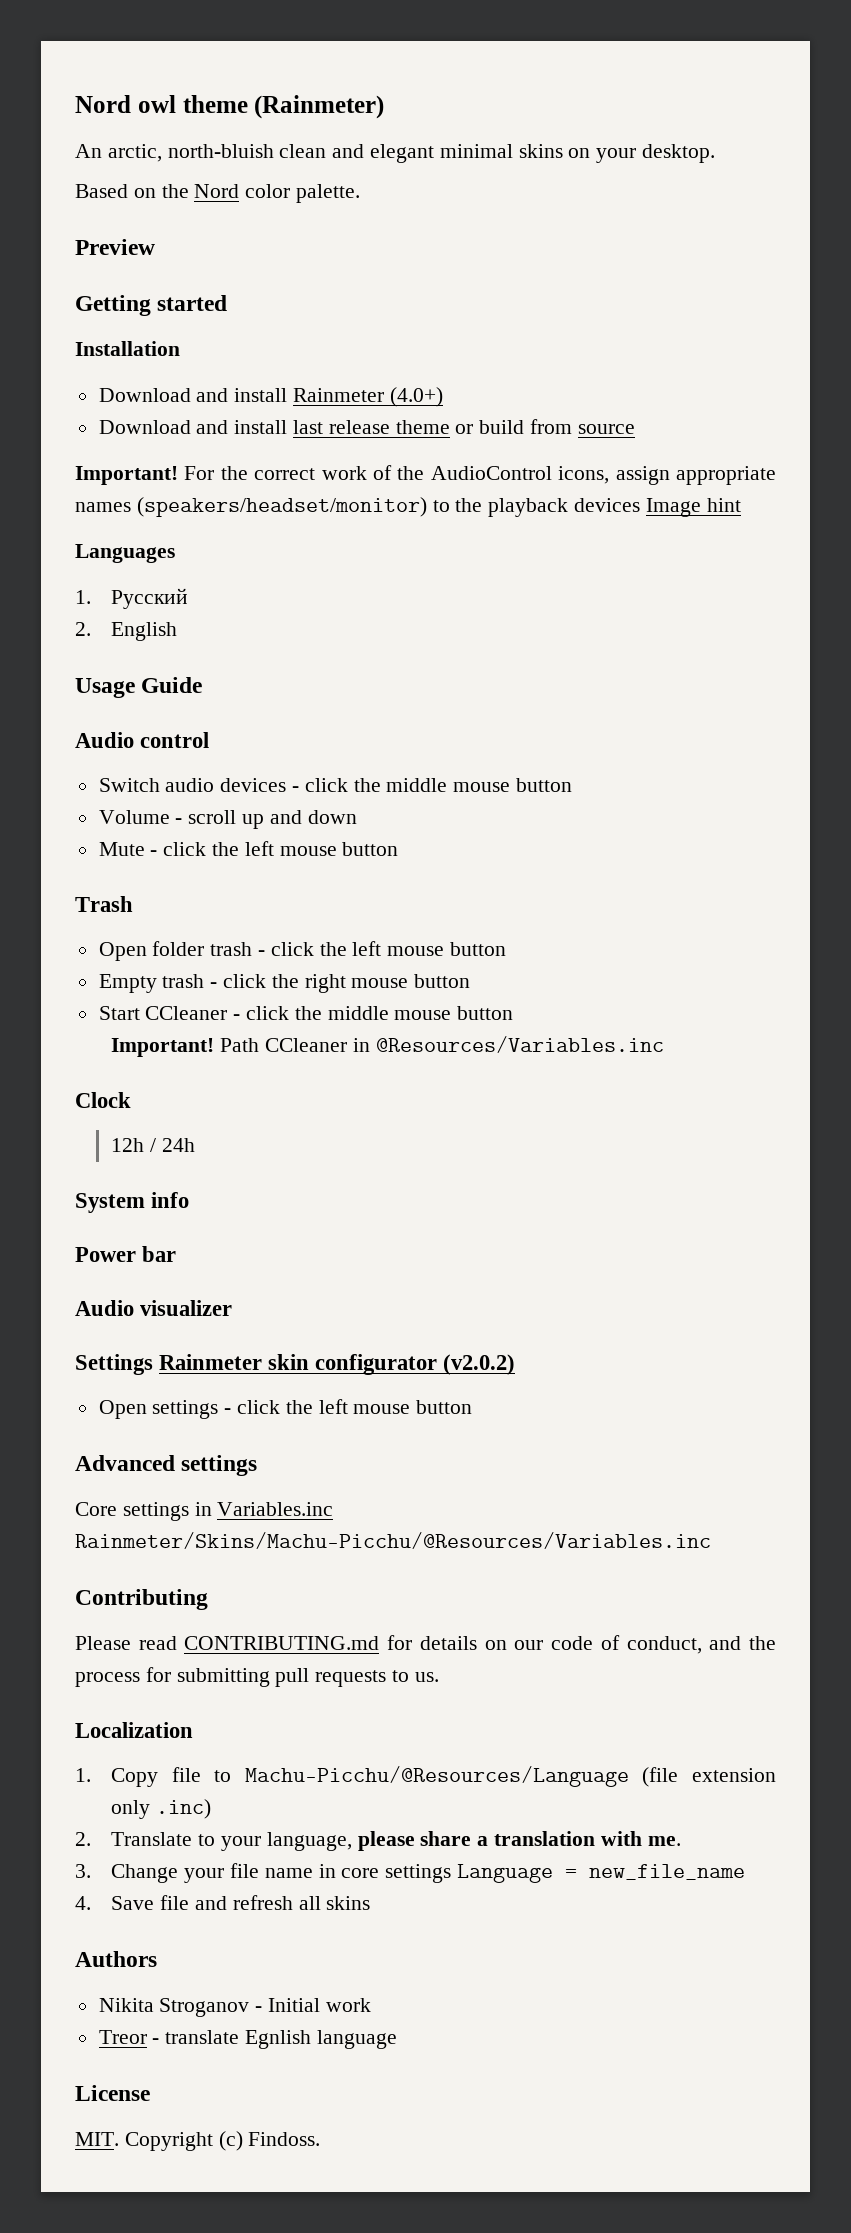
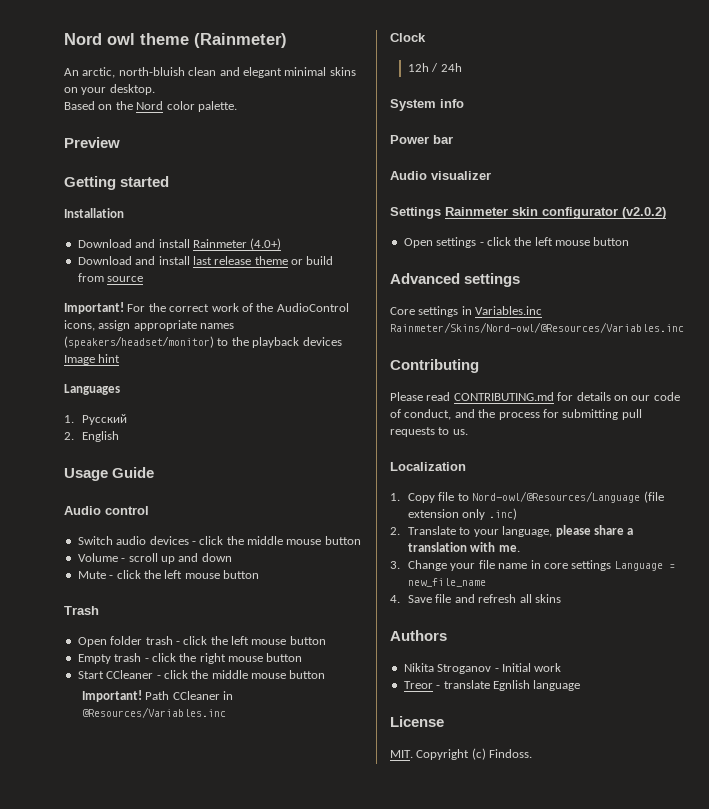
- Core settings in Variables.inc Rainmeter/Skins/Machu-Picchu/@Resources/Variables.inc
+ Core settings in Variables.inc Rainmeter/Skins/Nord-owl/@Resources/Variables.inc
- 1. Copy file to Machu-Picchu/@Resources/Language (file extension only .inc)
+ 1. Copy file to Nord-owl/@Resources/Language (file extension only .inc)

